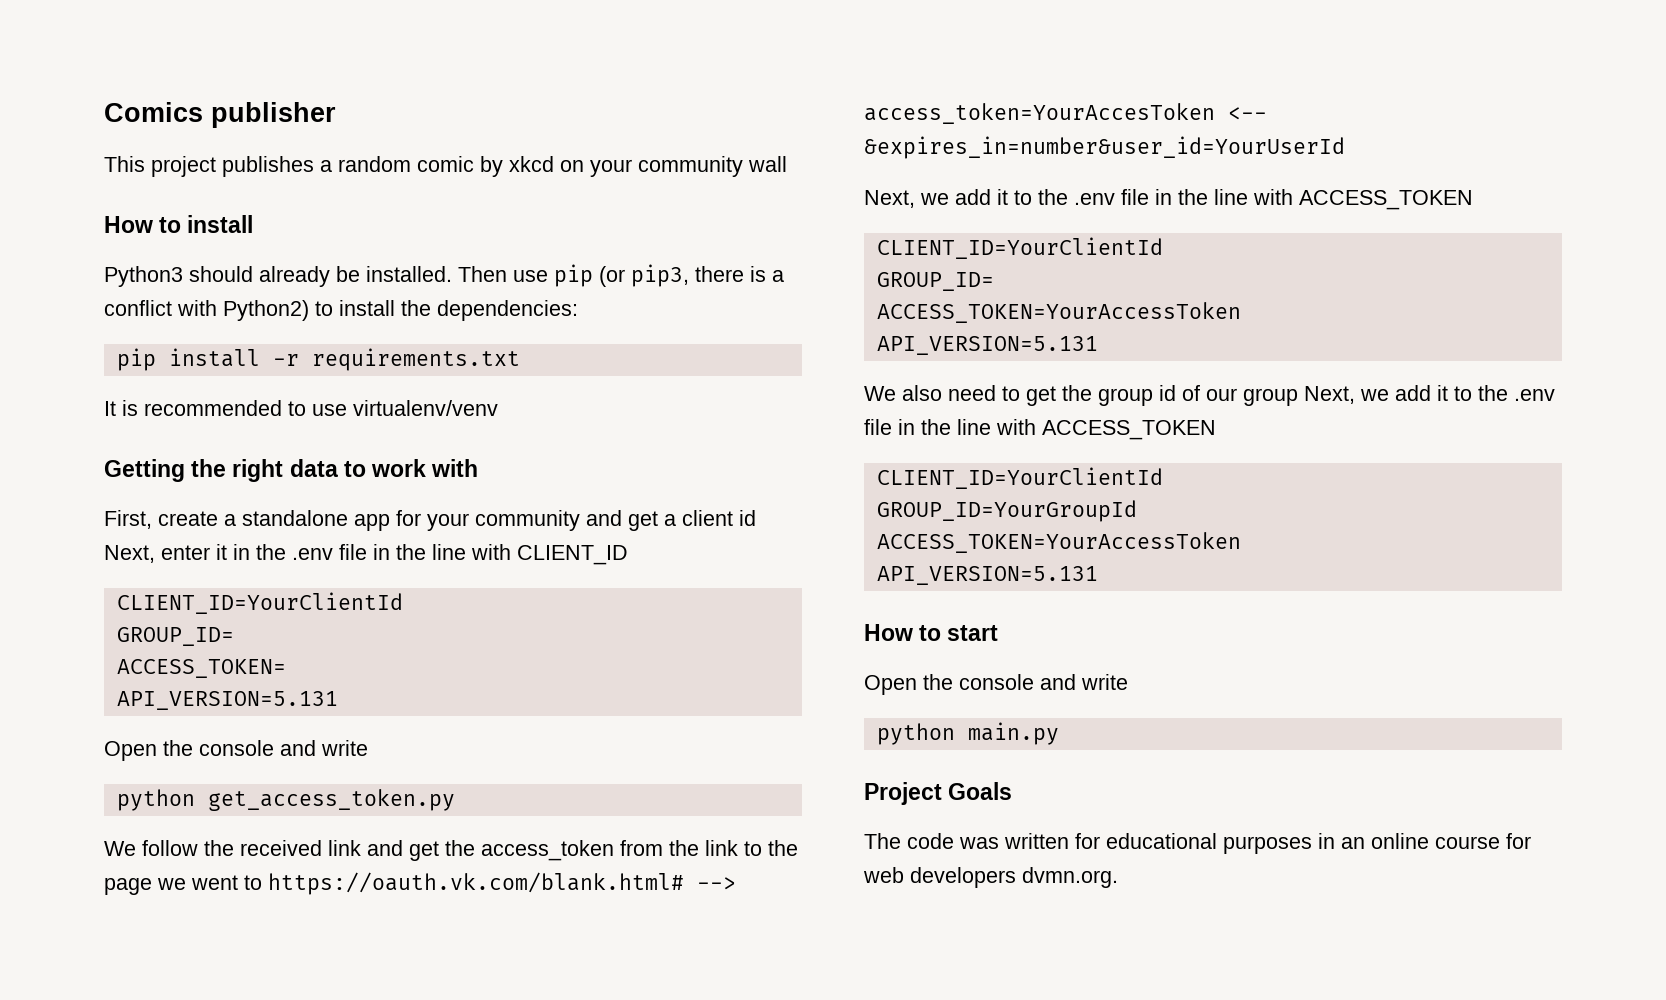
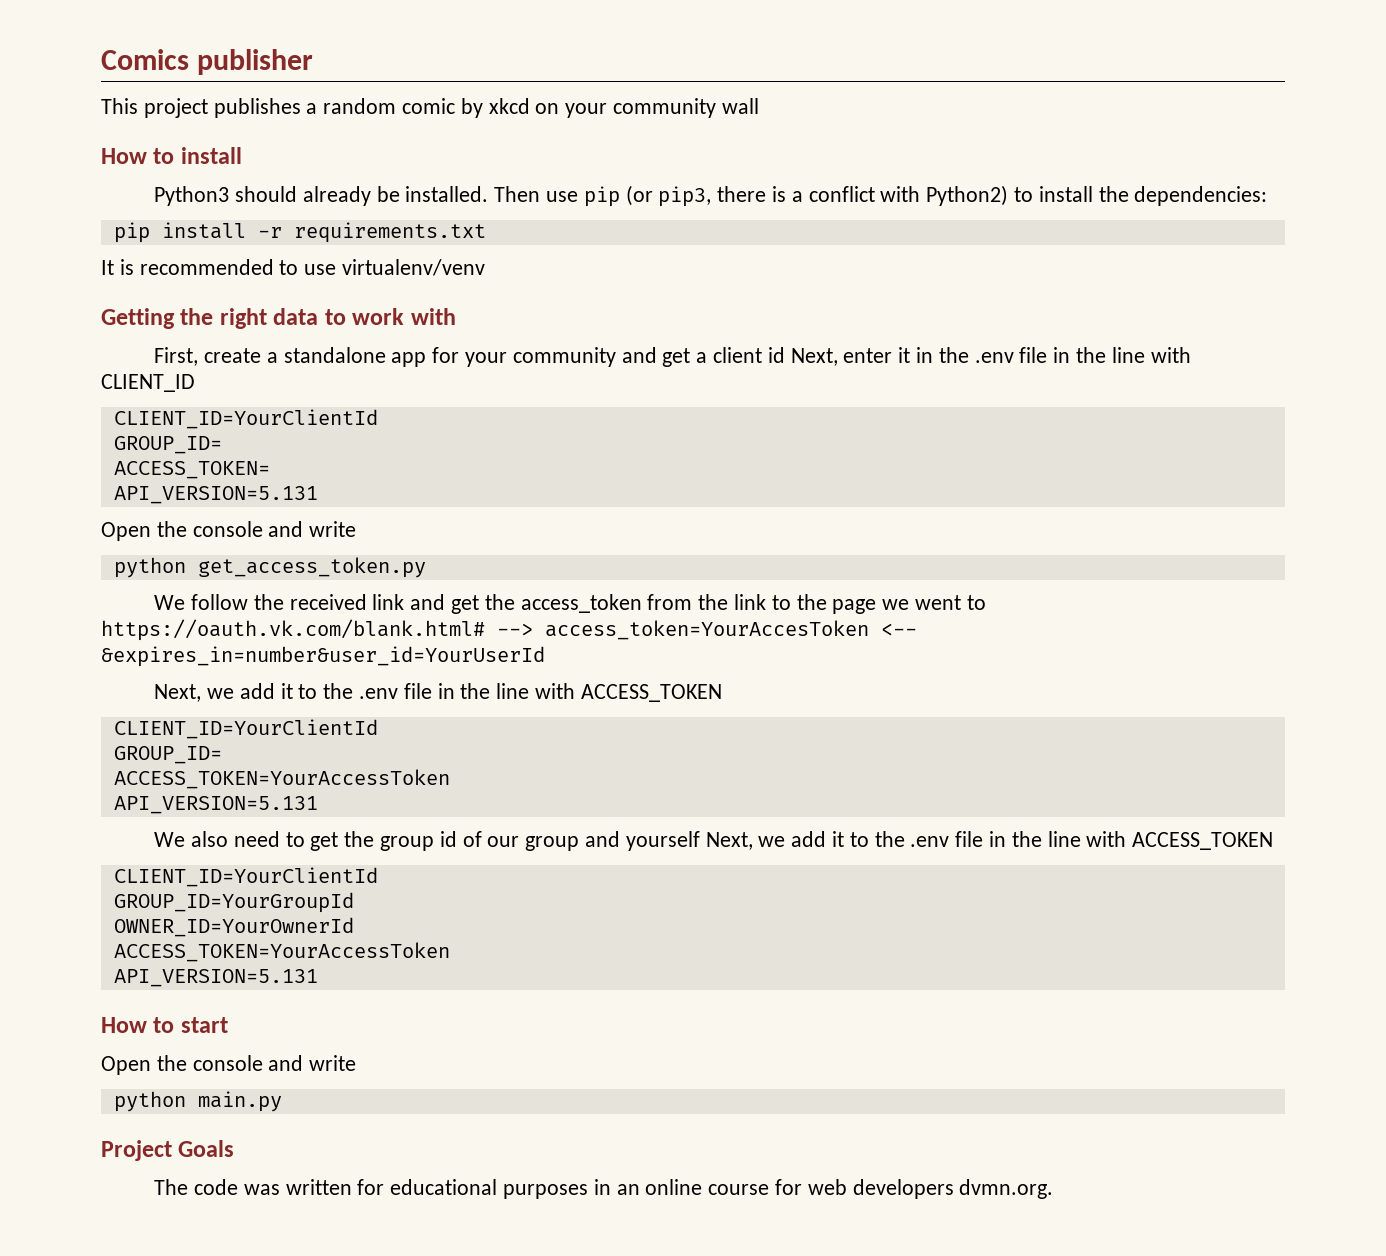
- We also need to get the group id of our group Next, we add it to the .env file in the line with ACCESS_TOKEN
+ We also need to get the group id of our group and yourself Next, we add it to the .env file in the line with ACCESS_TOKEN
+ OWNER_ID=YourOwnerId

